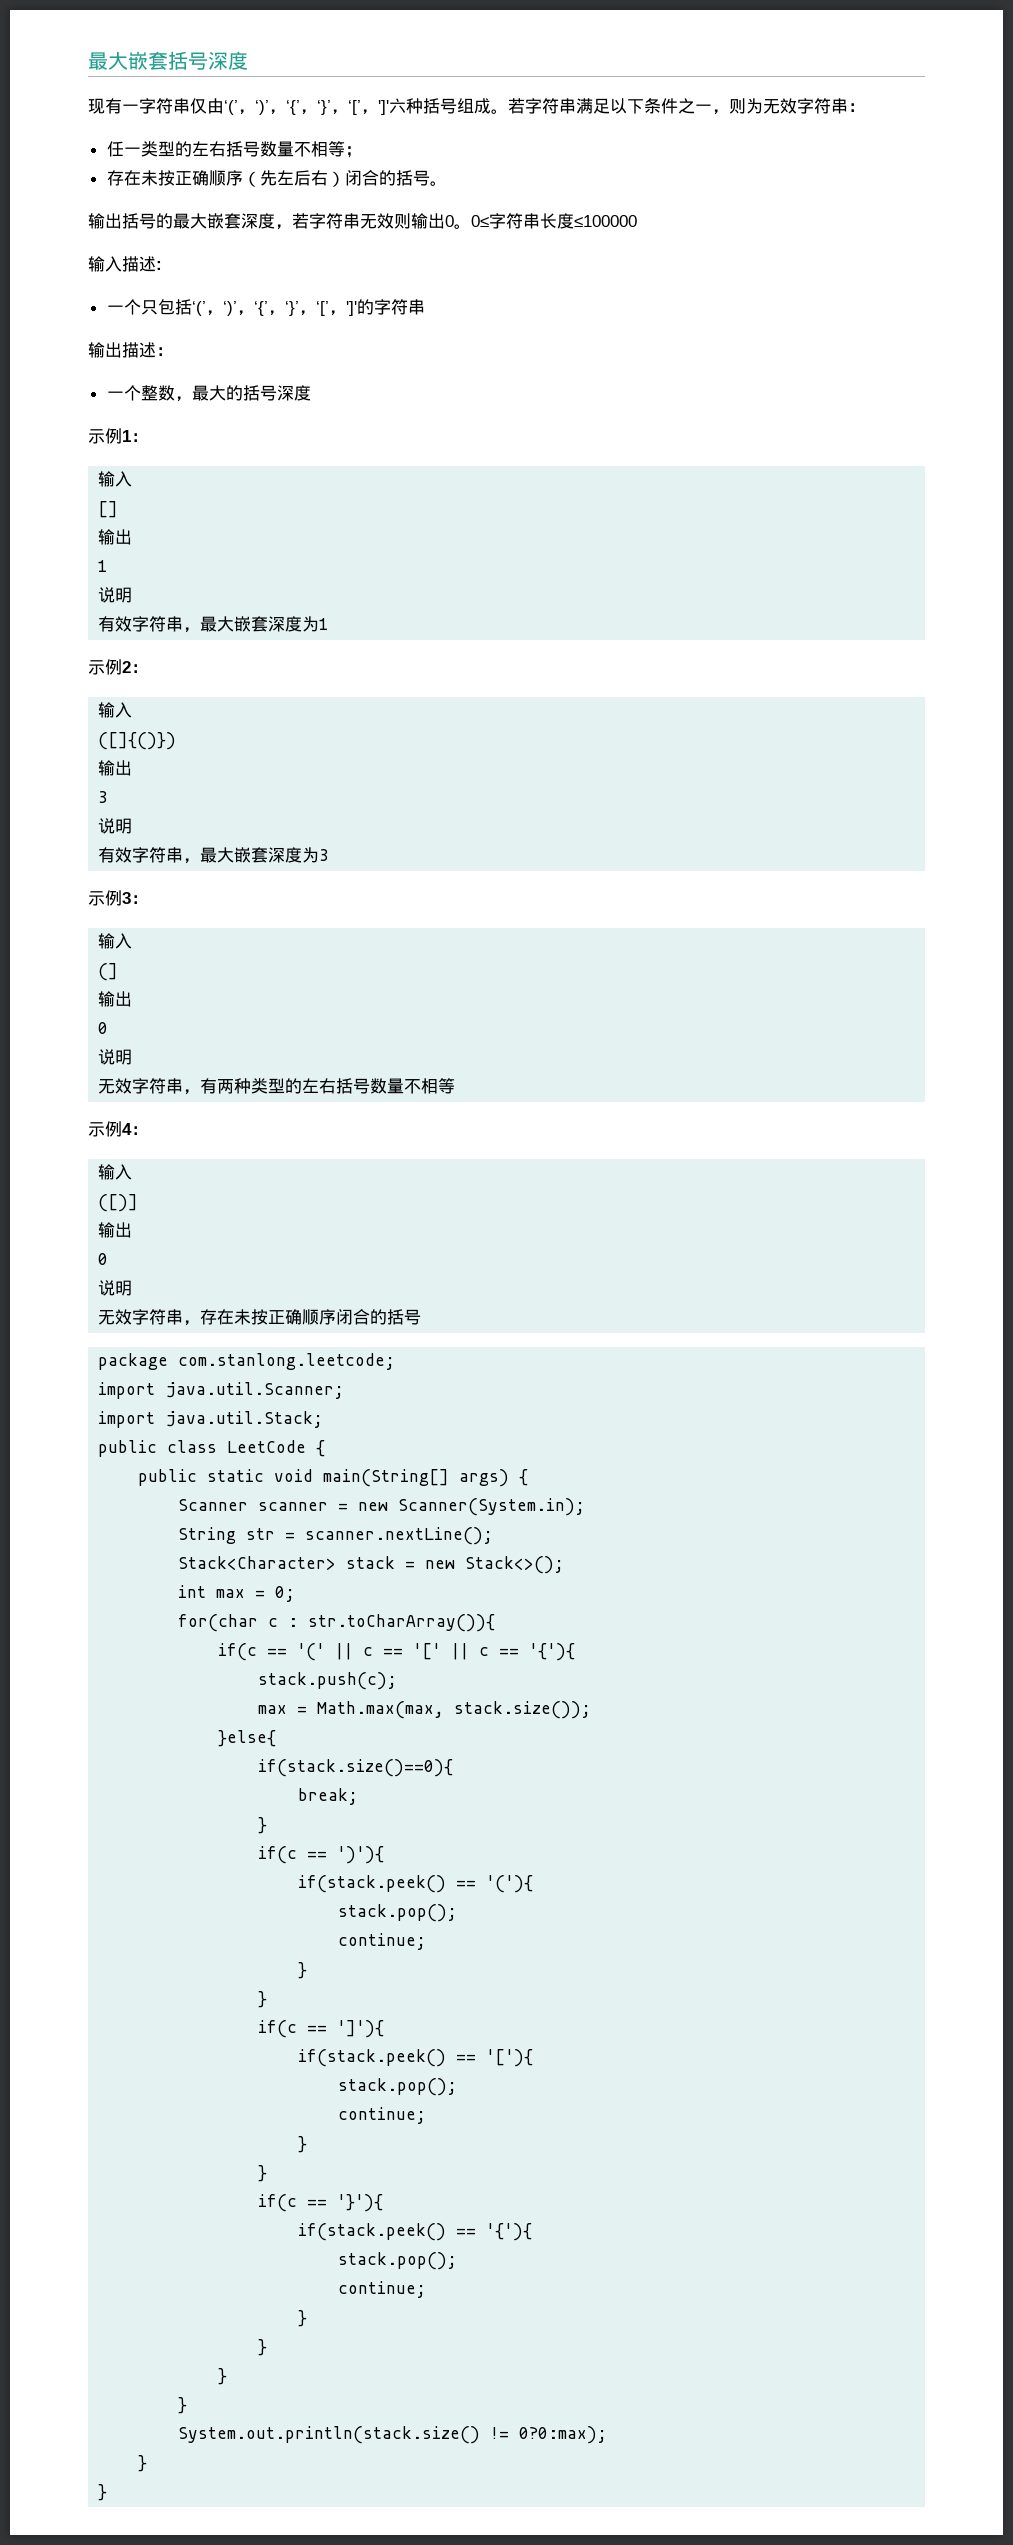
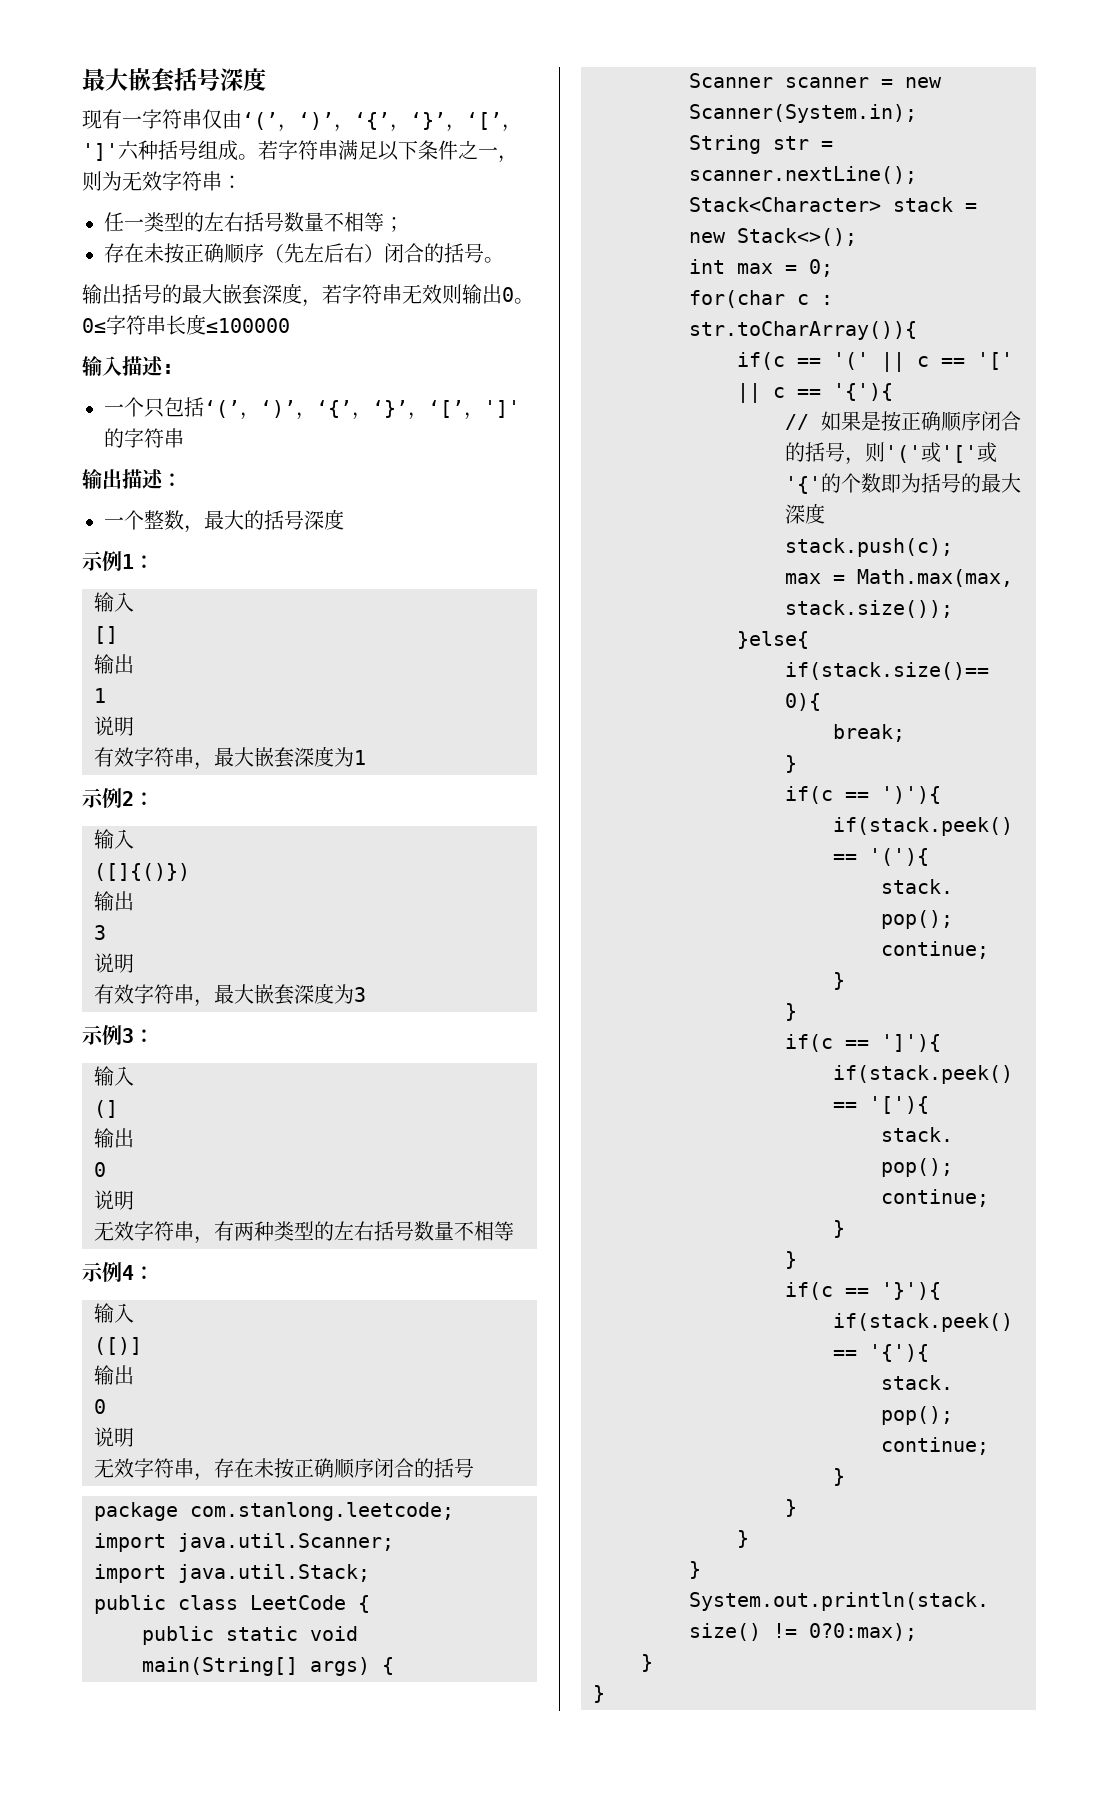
+ // 如果是按正确顺序闭合的括号，则'('或'['或'{'的个数即为括号的最大深度

